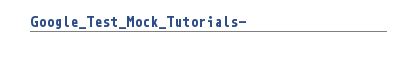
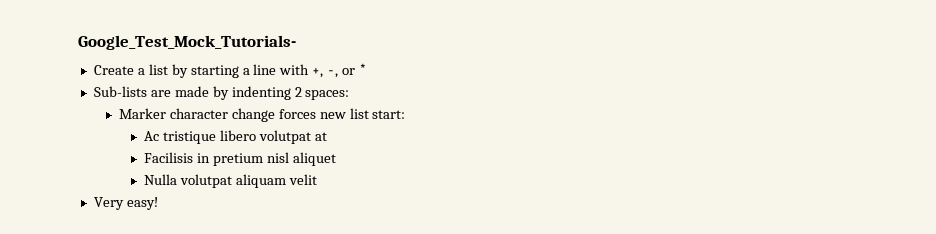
+ Create a list by starting a line with +, -, or *
+ Sub-lists are made by indenting 2 spaces:
+ Marker character change forces new list start:
+ Ac tristique libero volutpat at
+ Facilisis in pretium nisl aliquet
+ Nulla volutpat aliquam velit
+ Very easy!

